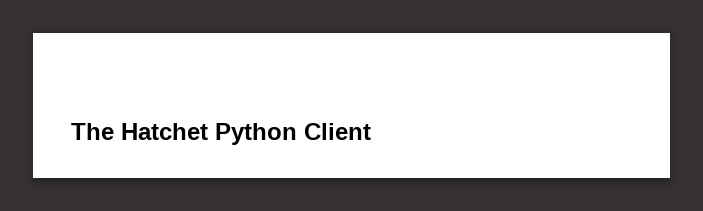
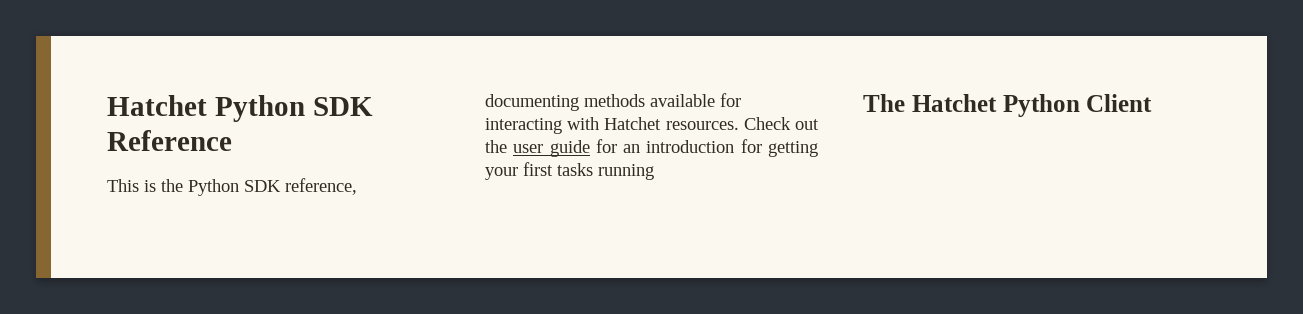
+ Hatchet Python SDK Reference
+ This is the Python SDK reference, documenting methods available for interacting with Hatchet resources. Check out the user guide for an introduction for getting your first tasks running

